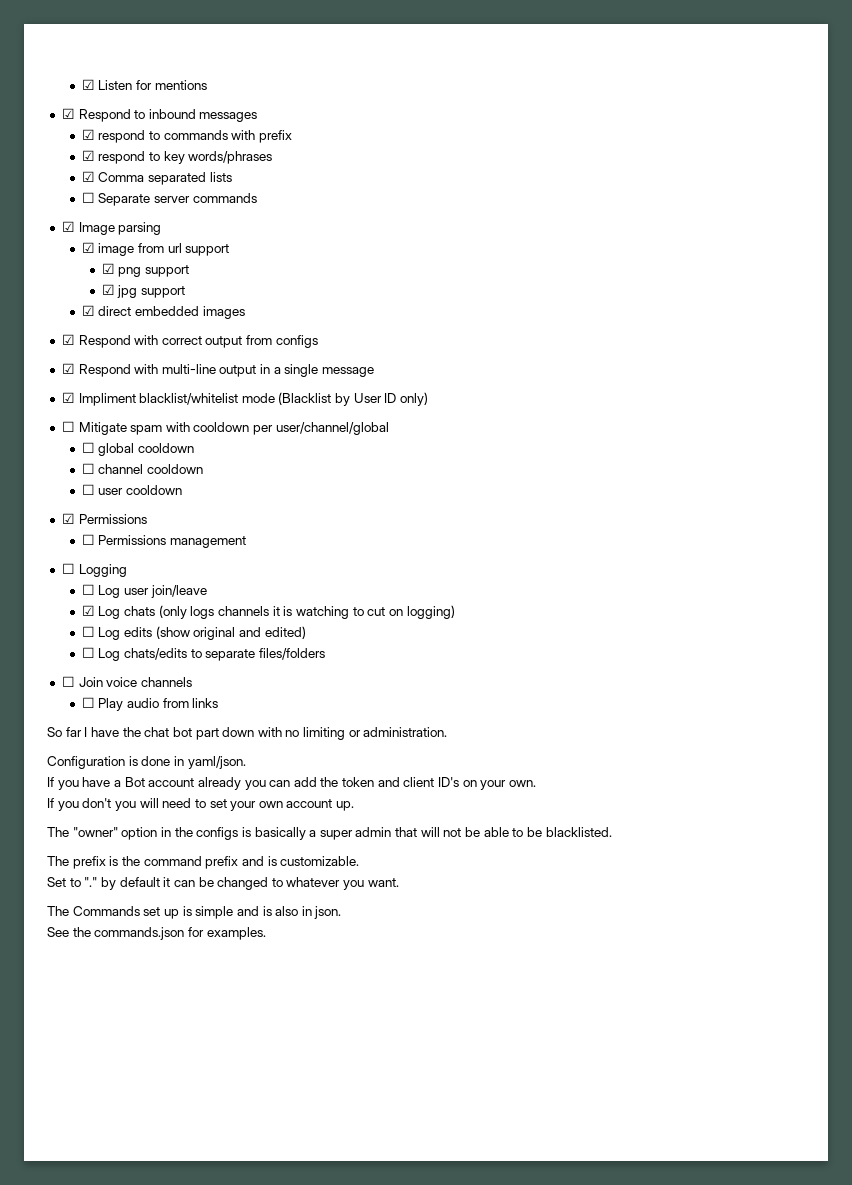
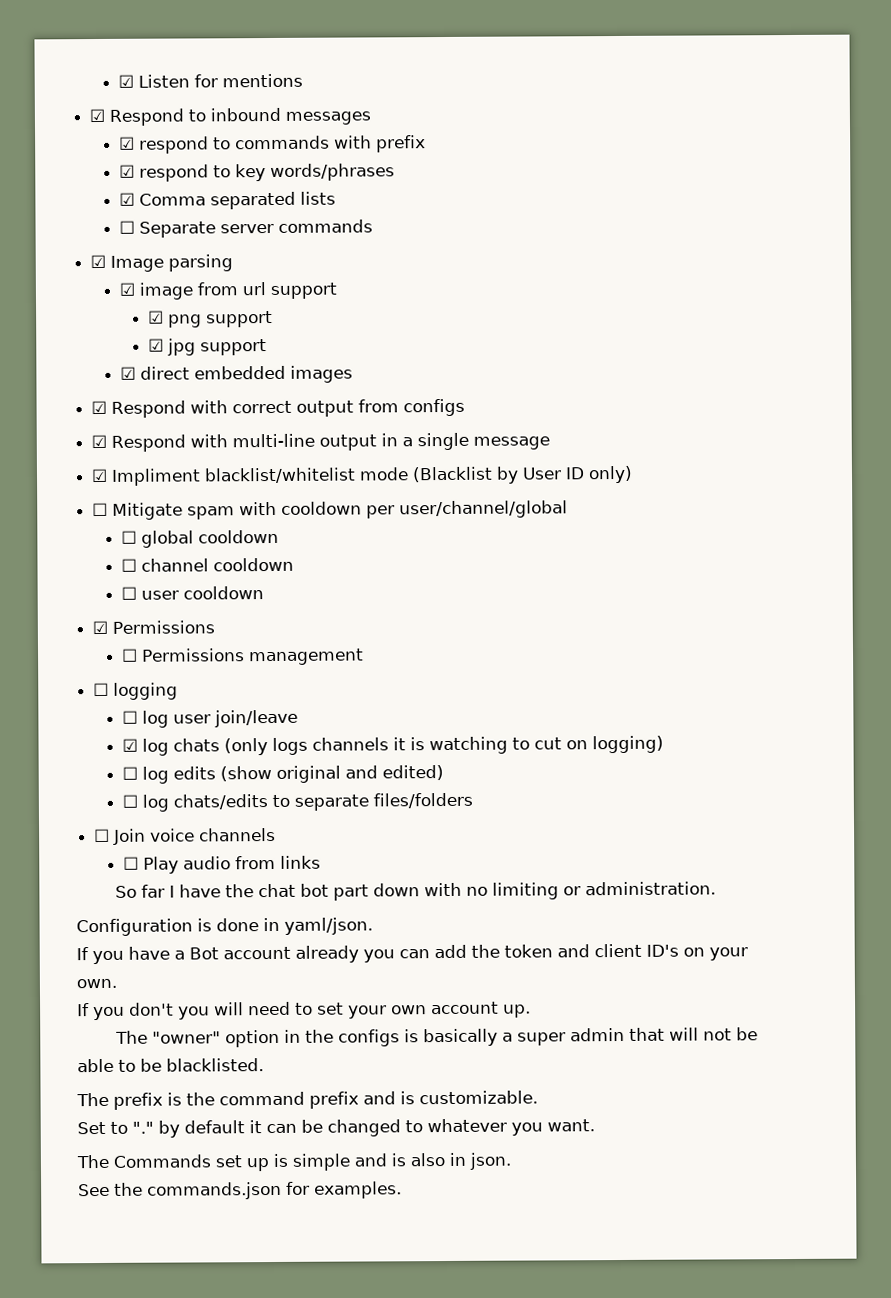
- ☐ Logging
- ☐ Log user join/leave
+ ☐ logging
+ ☐ log user join/leave
- ☑ Log chats (only logs channels it is watching to cut on logging)
+ ☑ log chats (only logs channels it is watching to cut on logging)
- ☐ Log edits (show original and edited)
+ ☐ log edits (show original and edited)
- ☐ Log chats/edits to separate files/folders
+ ☐ log chats/edits to separate files/folders

